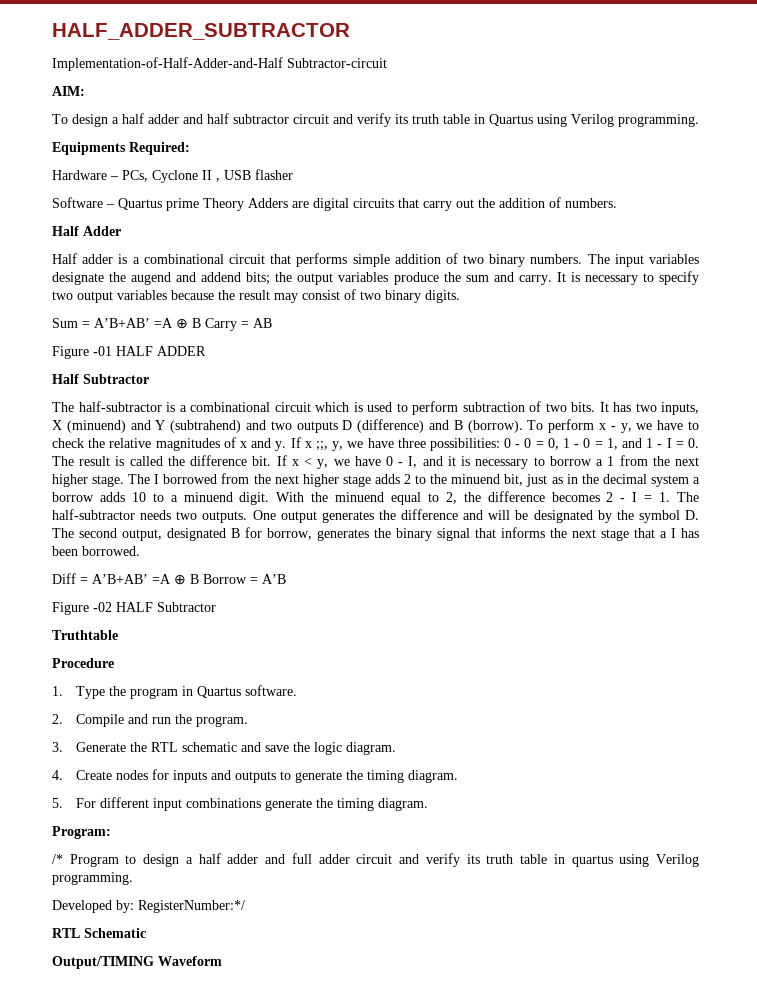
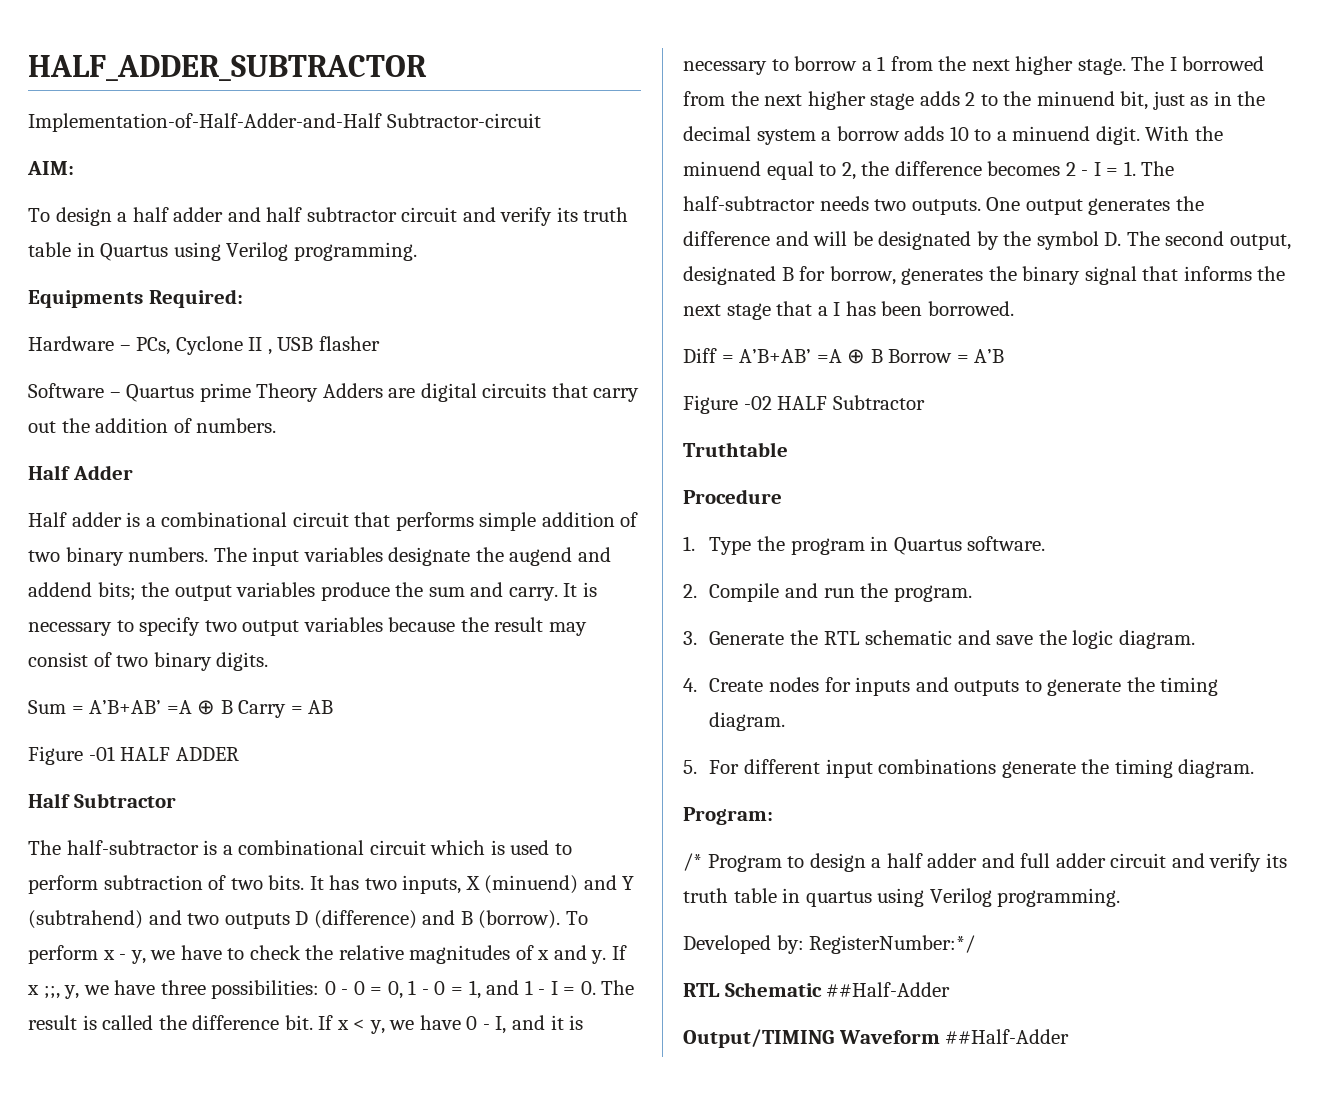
- RTL Schematic
+ RTL Schematic ##Half-Adder
- Output/TIMING Waveform
+ Output/TIMING Waveform ##Half-Adder

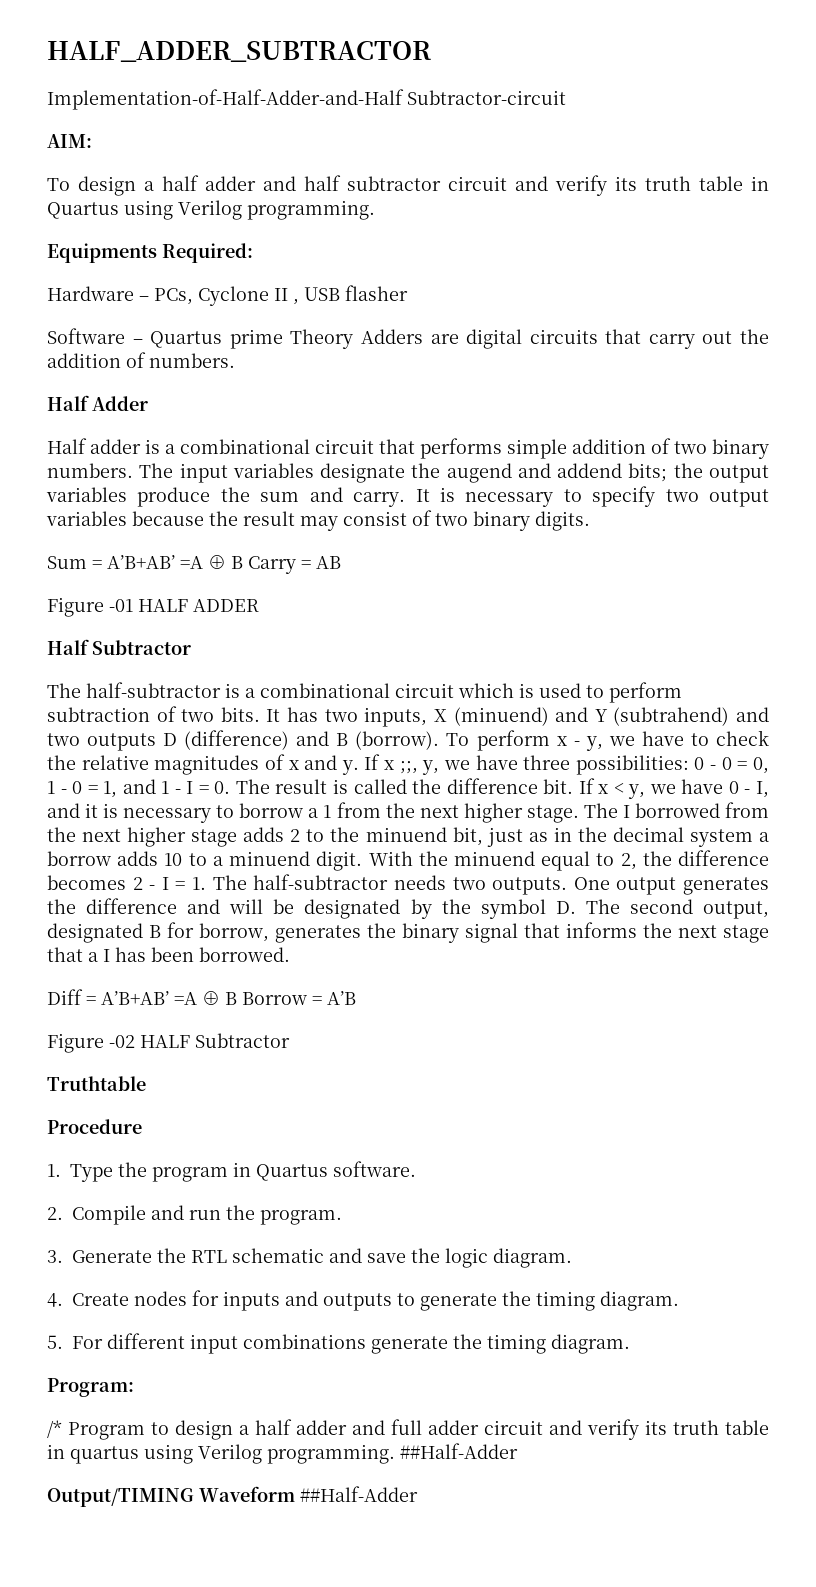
- /* Program to design a half adder and full adder circuit and verify its truth table in quartus using Verilog programming.
- Developed by: RegisterNumber:*/
- RTL Schematic ##Half-Adder
+ /* Program to design a half adder and full adder circuit and verify its truth table in quartus using Verilog programming. ##Half-Adder

